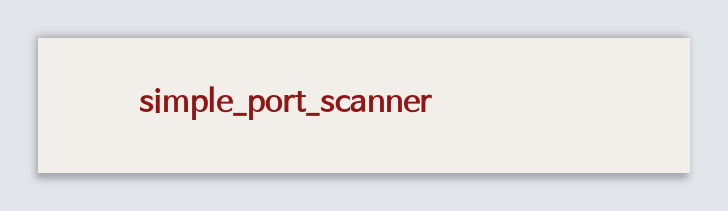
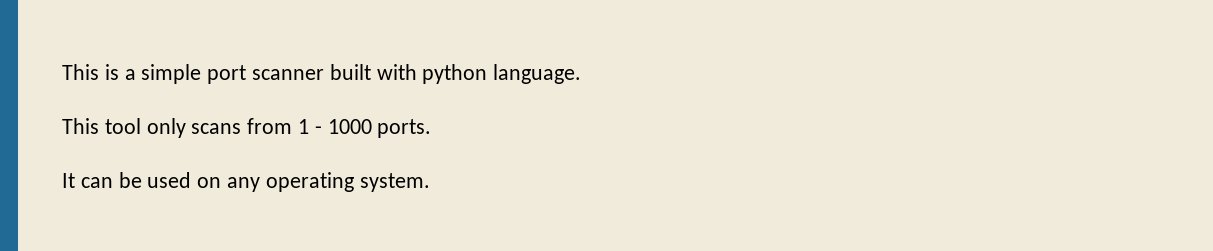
- simple_port_scanner
+ This is a simple port scanner built with python language.
+ This tool only scans from 1 - 1000 ports.
+ It can be used on any operating system.

